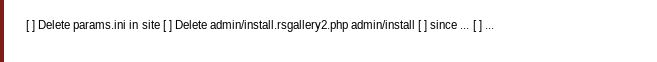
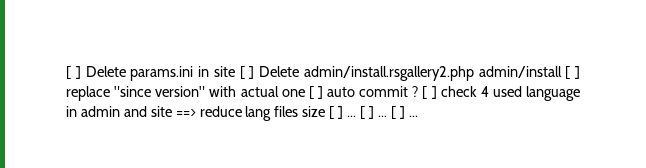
- [ ] Delete params.ini in site [ ] Delete admin/install.rsgallery2.php admin/install [ ] since ... [ ] ...
+ [ ] Delete params.ini in site [ ] Delete admin/install.rsgallery2.php admin/install [ ] replace "since version" with actual one [ ] auto commit ? [ ] check 4 used language in admin and site ==> reduce lang files size [ ] ... [ ] ... [ ] ...

